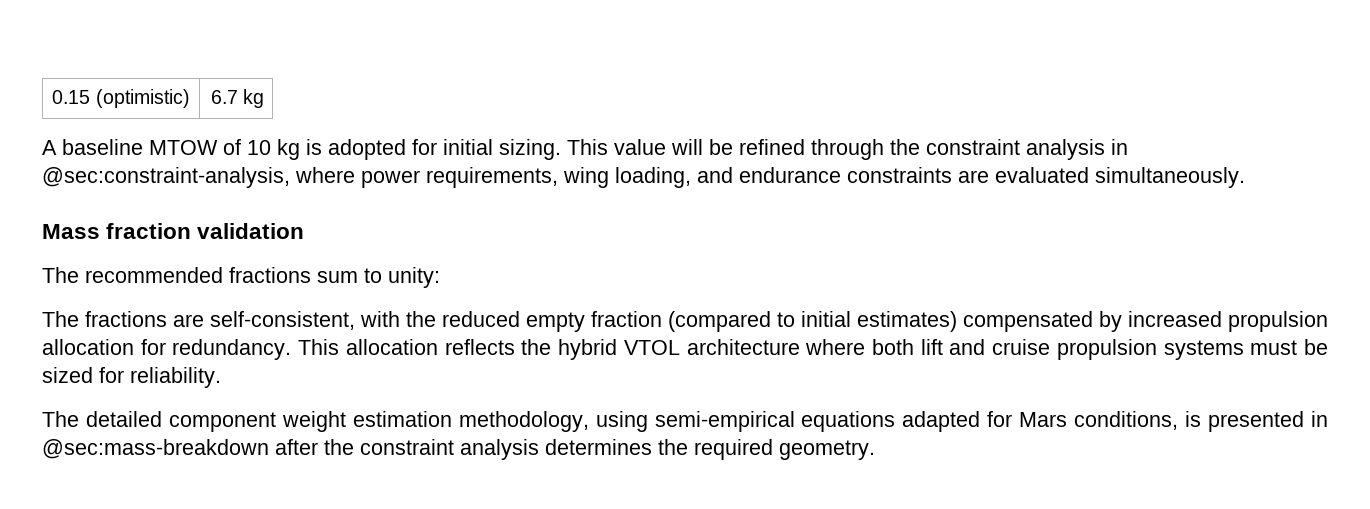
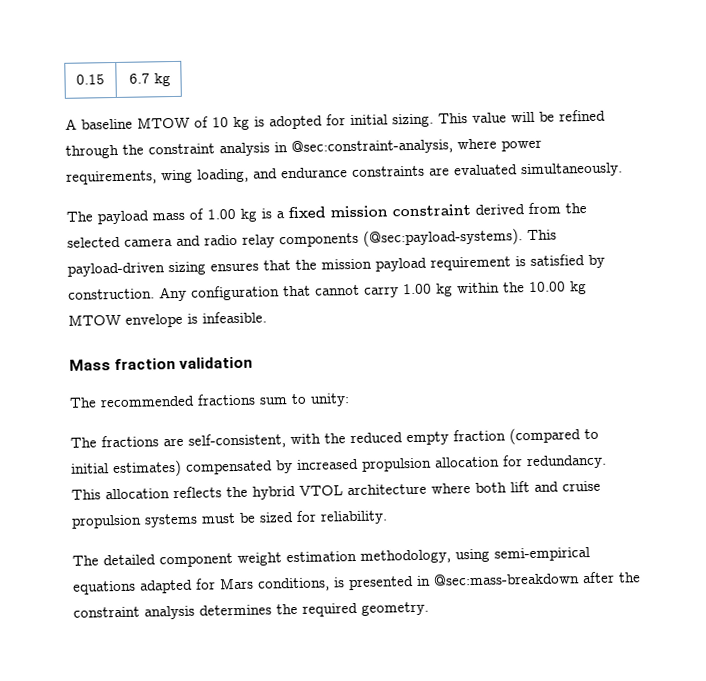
- 0.15 (optimistic) | 6.7 kg
+ 0.15 | 6.7 kg
+ The payload mass of 1.00 kg is a fixed mission constraint derived from the selected camera and radio relay components (@sec:payload-systems). This payload-driven sizing ensures that the mission payload requirement is satisfied by construction. Any configuration that cannot carry 1.00 kg within the 10.00 kg MTOW envelope is infeasible.

